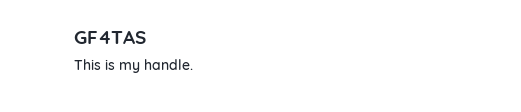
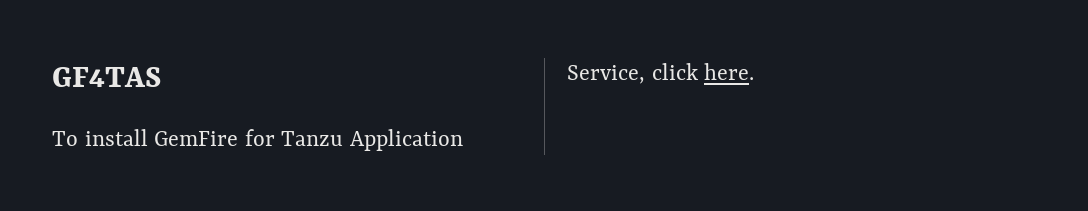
- This is my handle.
+ To install GemFire for Tanzu Application Service, click here.

